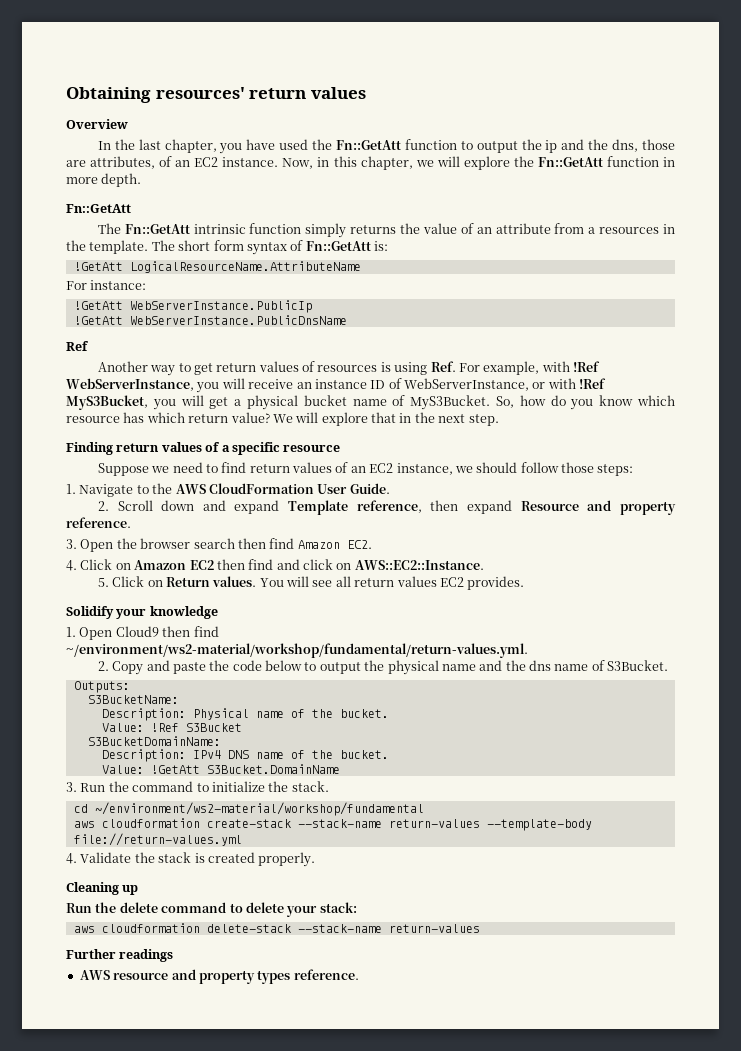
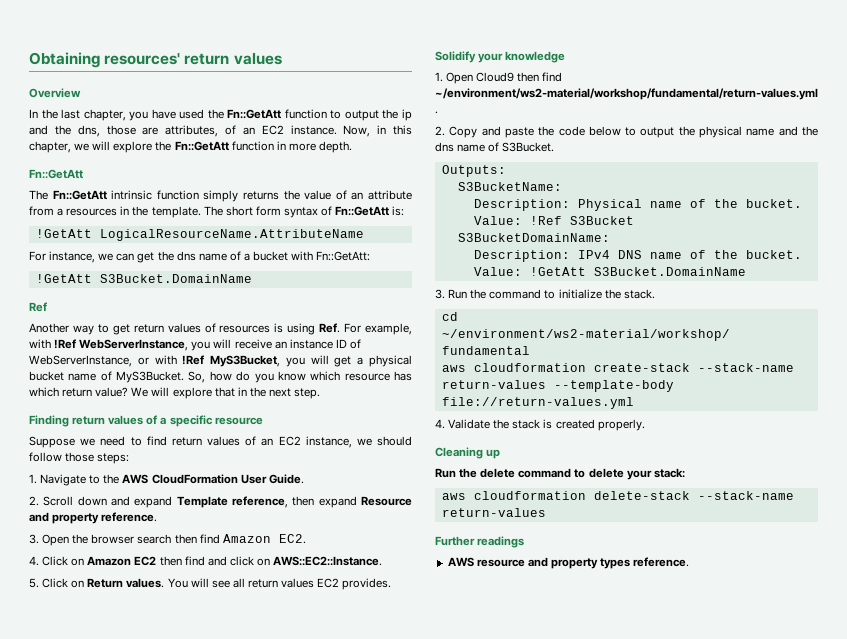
- For instance:
- !GetAtt WebServerInstance.PublicIp
- !GetAtt WebServerInstance.PublicDnsName
+ For instance, we can get the dns name of a bucket with Fn::GetAtt:
+ !GetAtt S3Bucket.DomainName

